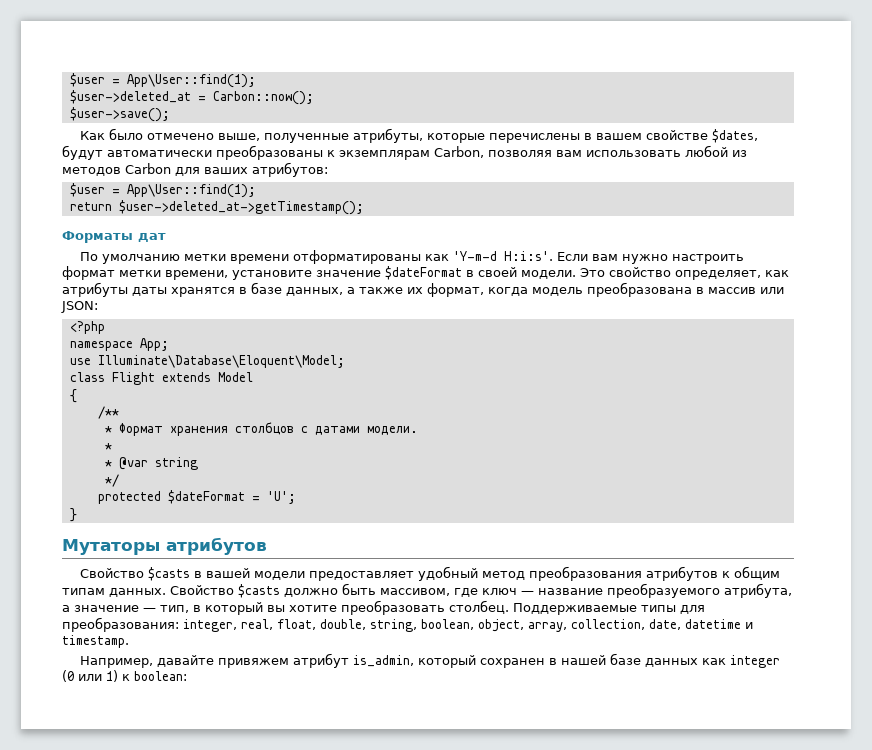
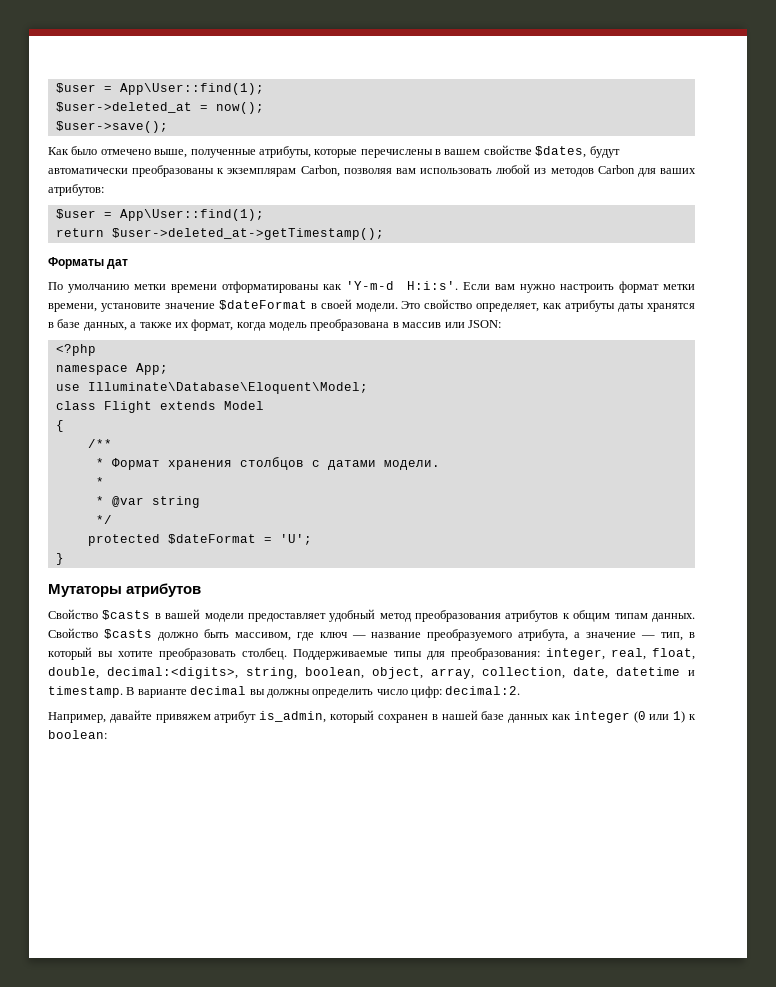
- $user->deleted_at = Carbon::now();
+ $user->deleted_at = now();
- Поддерживаемые типы для преобразования: integer, real, float, double, string, boolean, object, array, collection, date, datetime и timestamp.
+ Поддерживаемые типы для преобразования: integer, real, float, double, decimal:<digits>, string, boolean, object, array, collection, date, datetime и timestamp. В варианте decimal вы должны определить число цифр: decimal:2.

